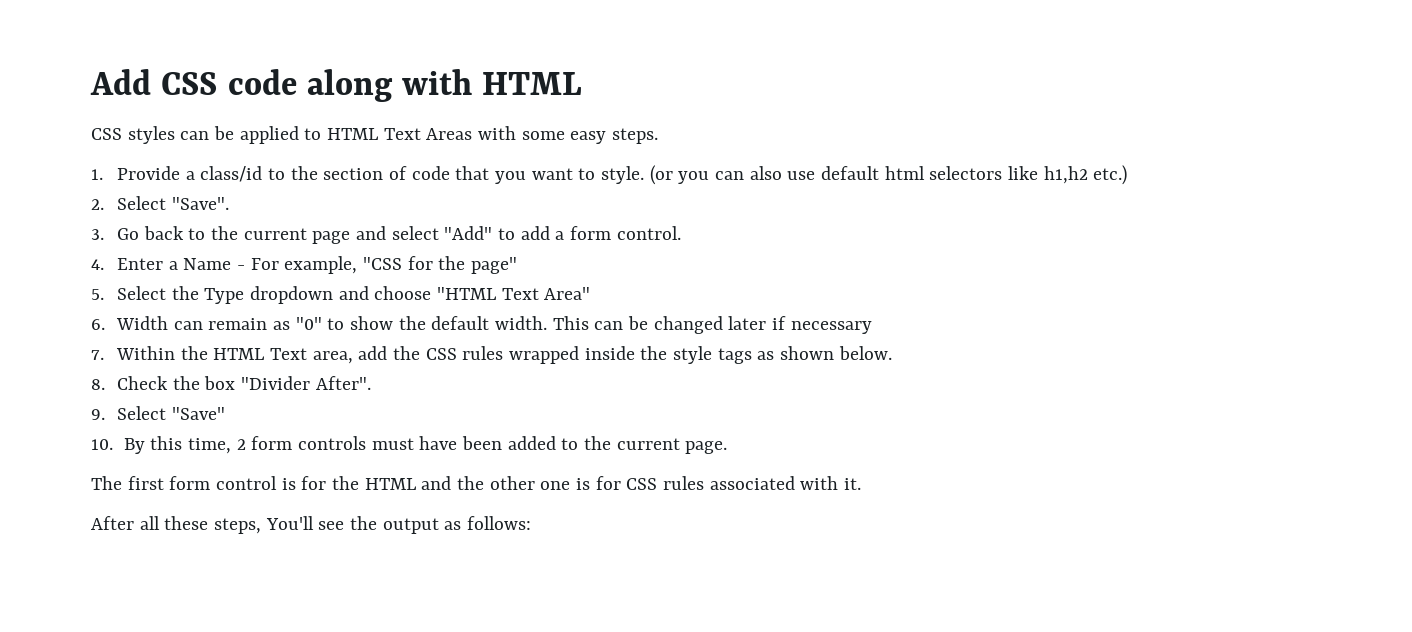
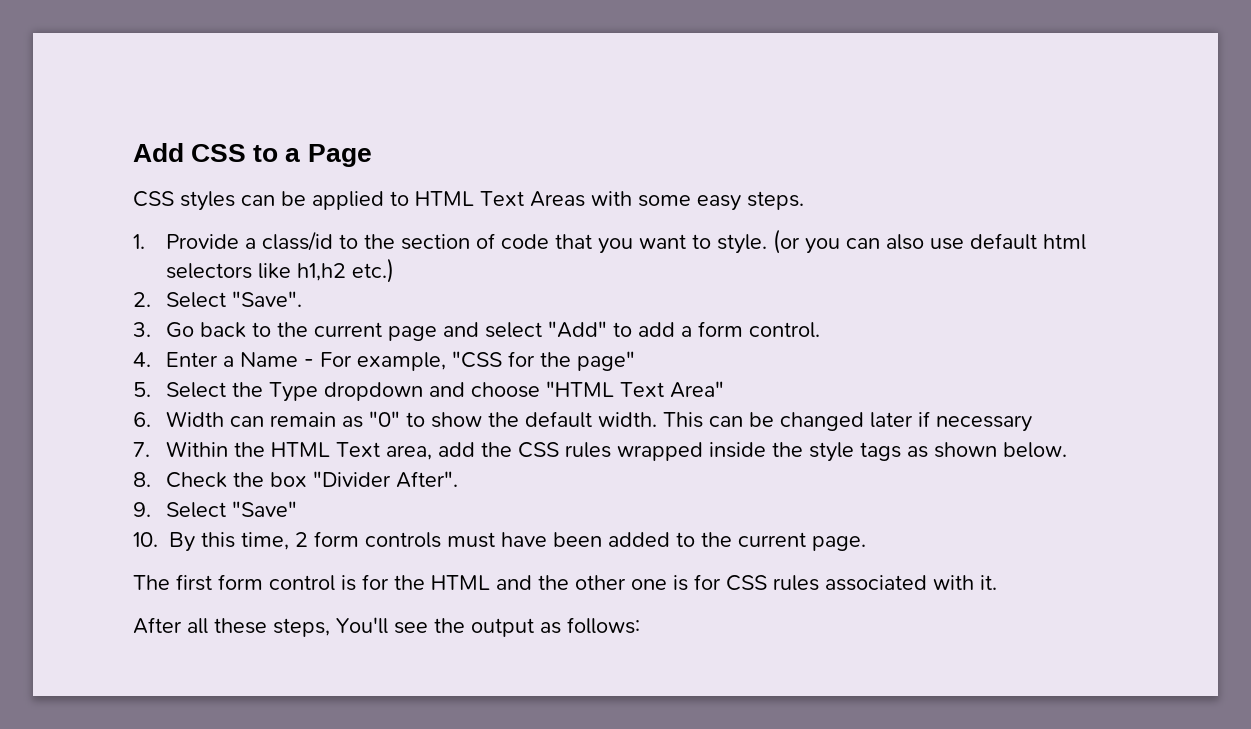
- Add CSS code along with HTML
+ Add CSS to a Page

